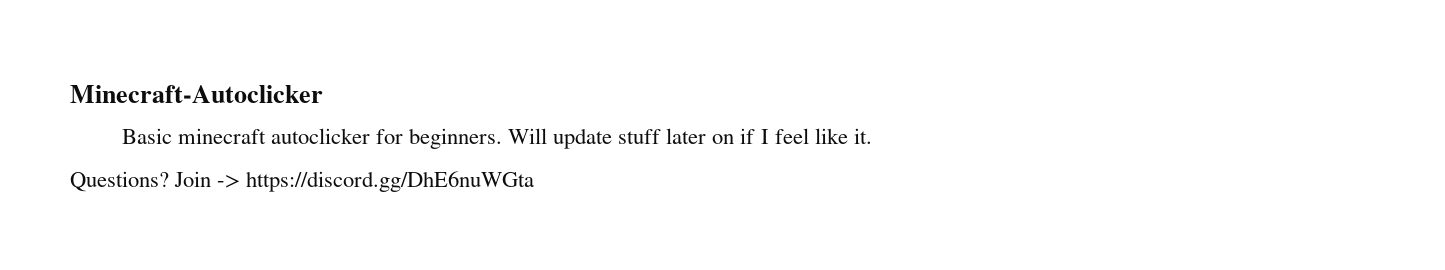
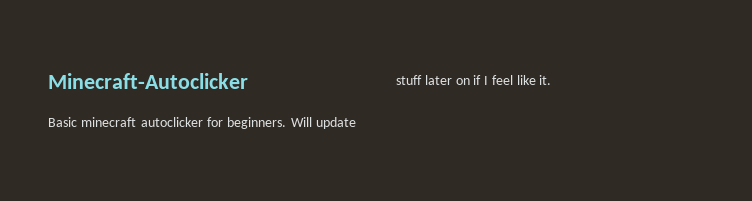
- Questions? Join -> https://discord.gg/DhE6nuWGta

